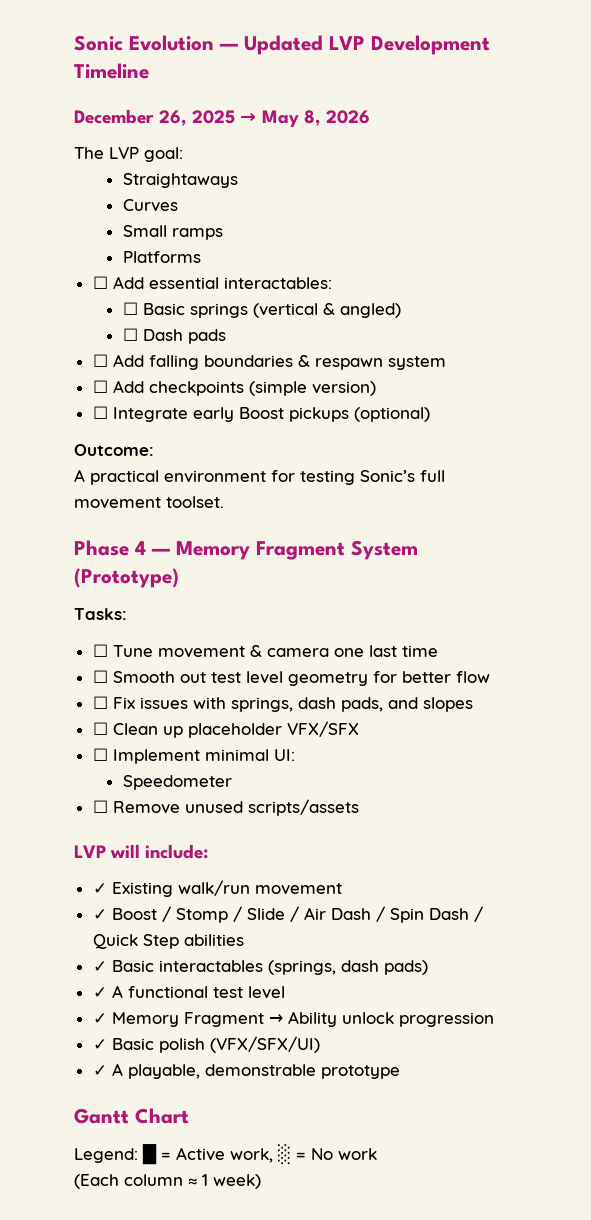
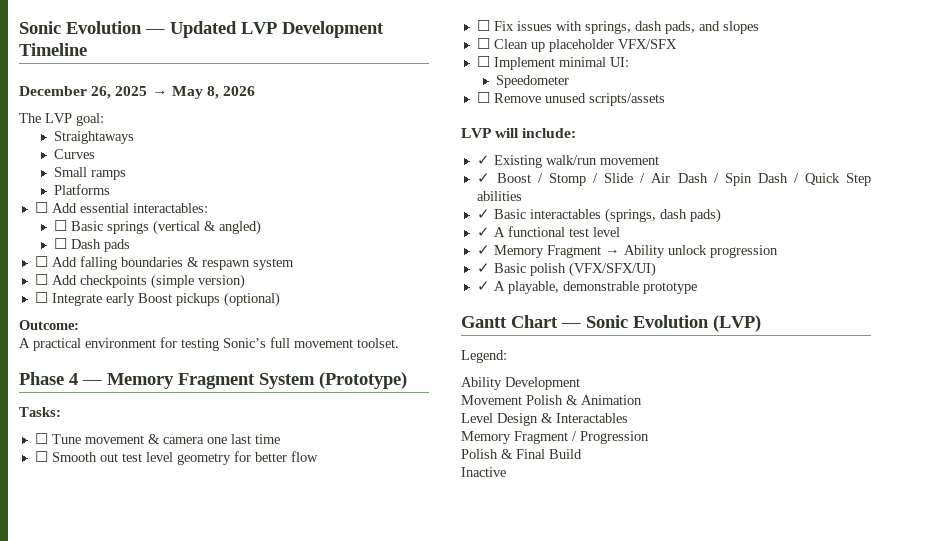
- Gantt Chart
- Legend: █ = Active work, ░ = No work
- (Each column ≈ 1 week)
+ Gantt Chart — Sonic Evolution (LVP)
+ Legend:
+ Ability Development
+ Movement Polish & Animation
+ Level Design & Interactables
+ Memory Fragment / Progression
+ Polish & Final Build
+ Inactive

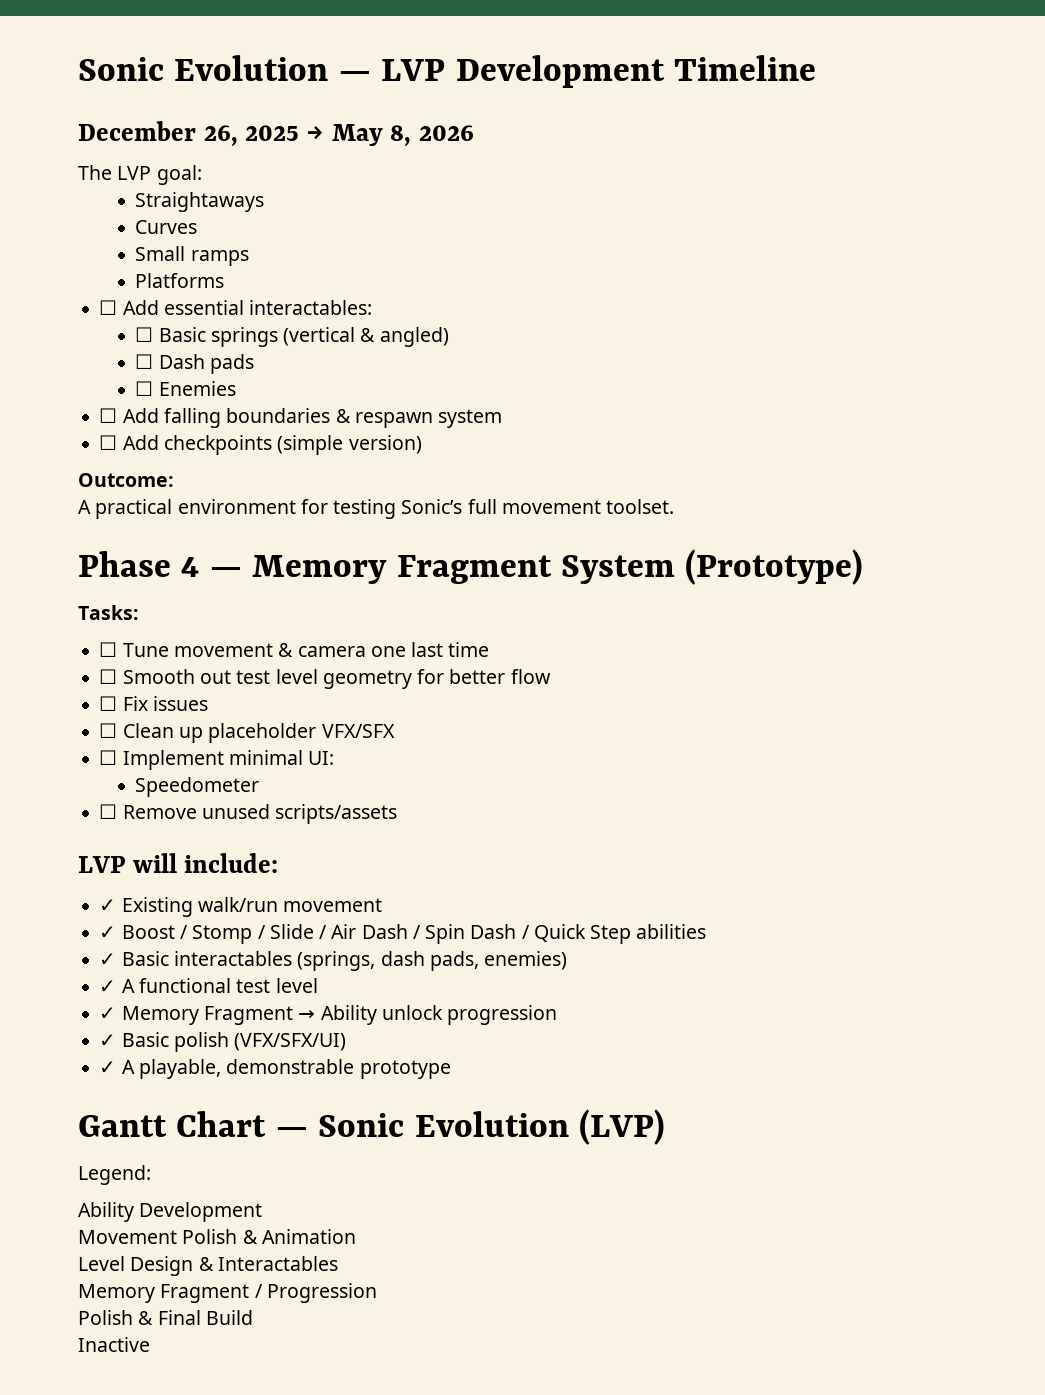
- Sonic Evolution — Updated LVP Development Timeline
+ Sonic Evolution — LVP Development Timeline
+ ☐ Enemies
- ☐ Integrate early Boost pickups (optional)
- ☐ Fix issues with springs, dash pads, and slopes
+ ☐ Fix issues
- ✓ Basic interactables (springs, dash pads)
+ ✓ Basic interactables (springs, dash pads, enemies)

